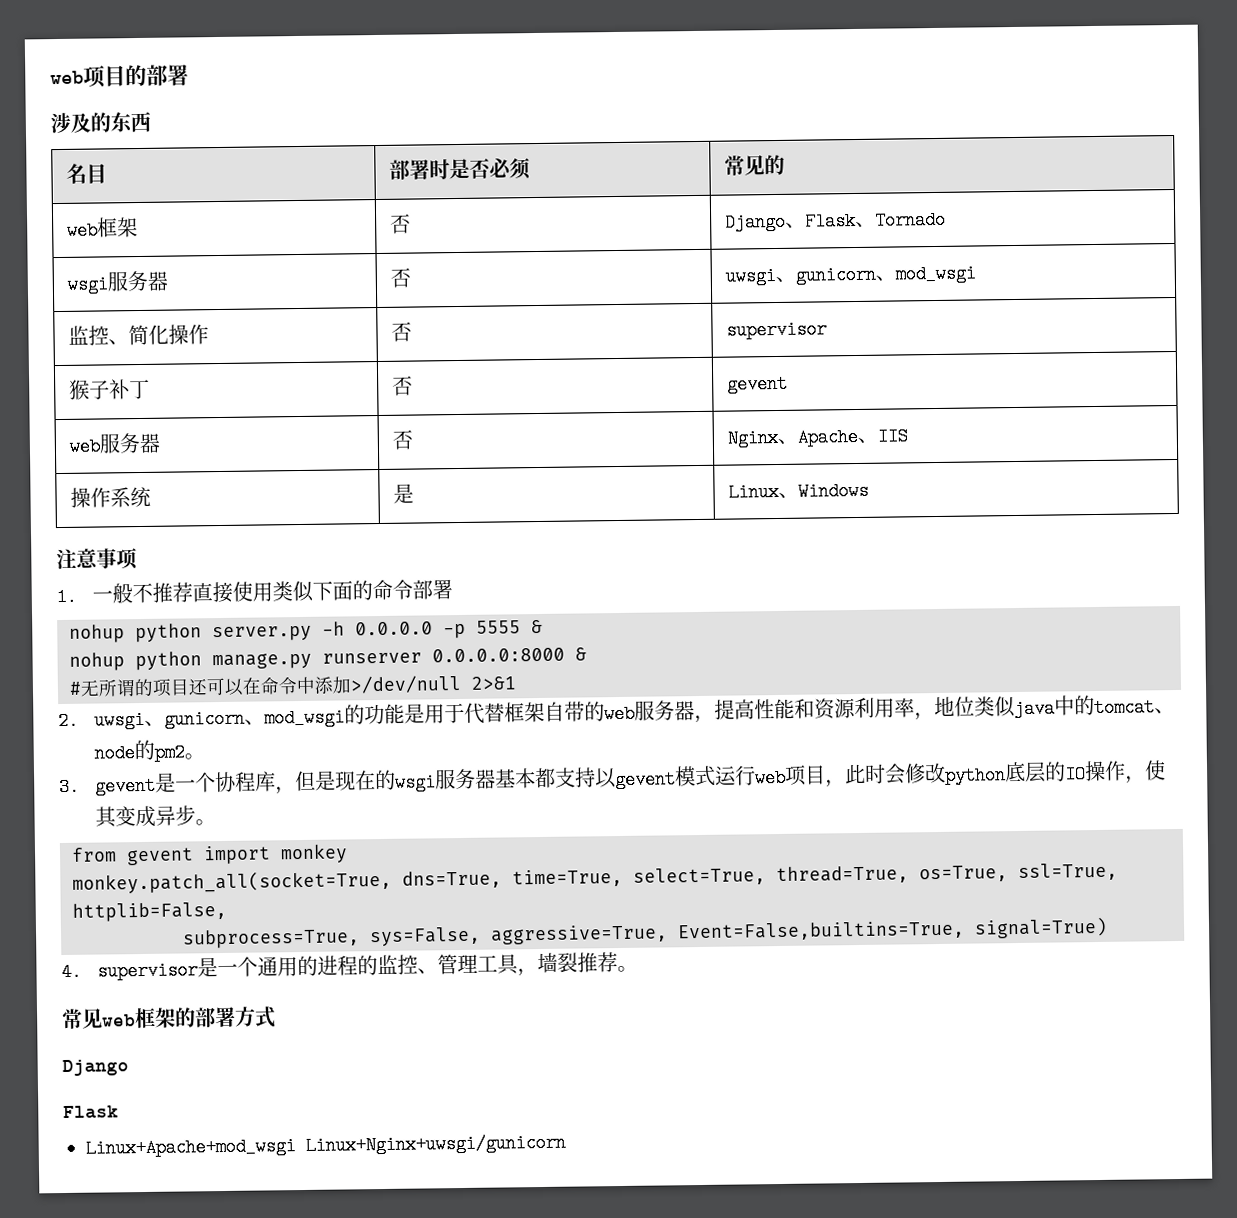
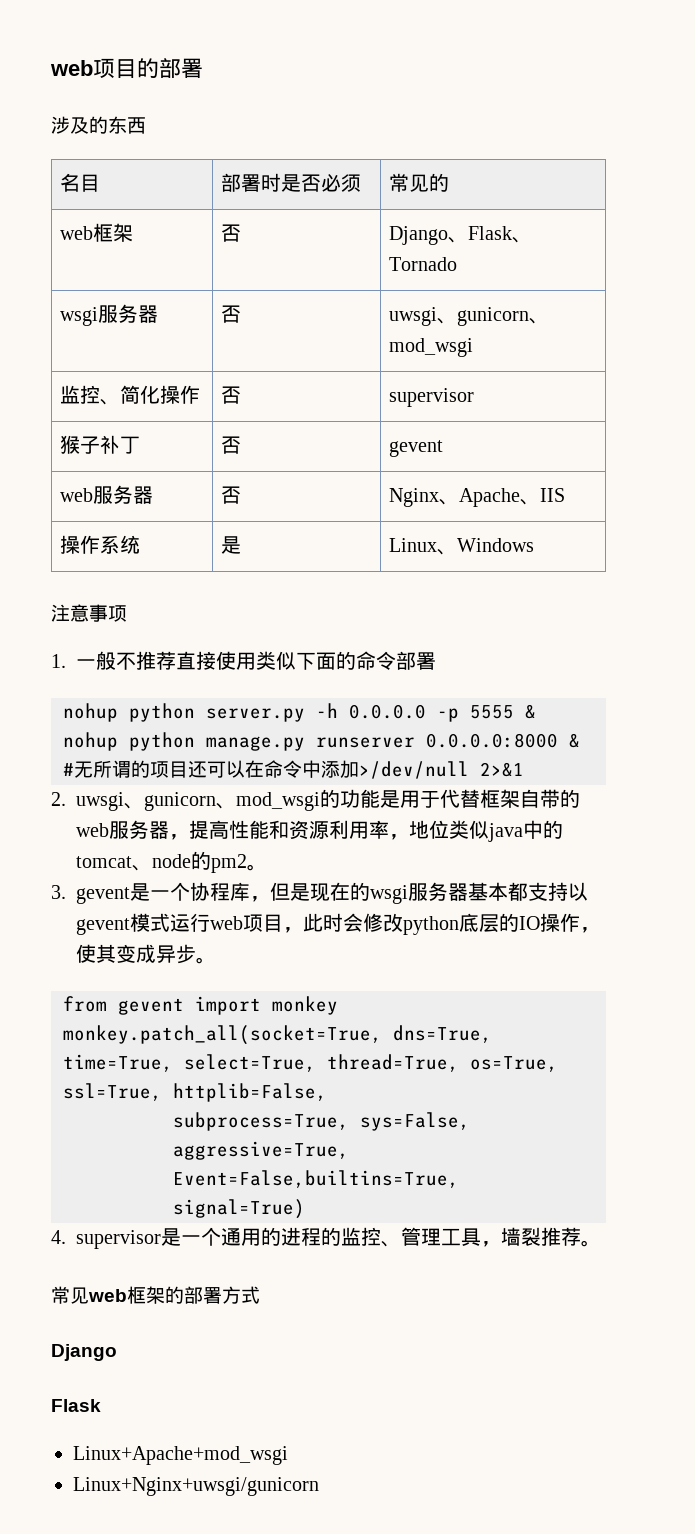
- Linux+Apache+mod_wsgi Linux+Nginx+uwsgi/gunicorn
+ Linux+Apache+mod_wsgi
+ Linux+Nginx+uwsgi/gunicorn

